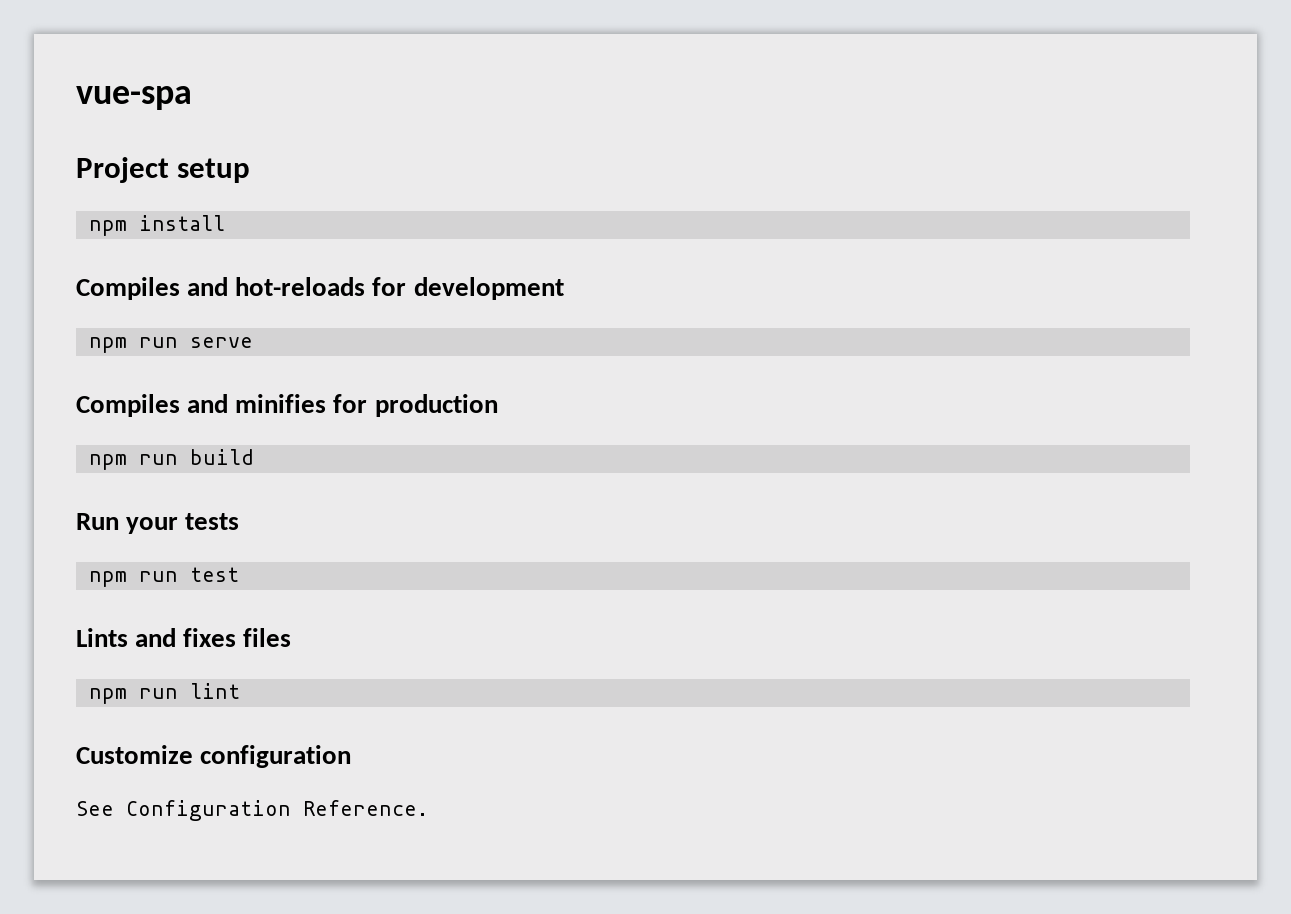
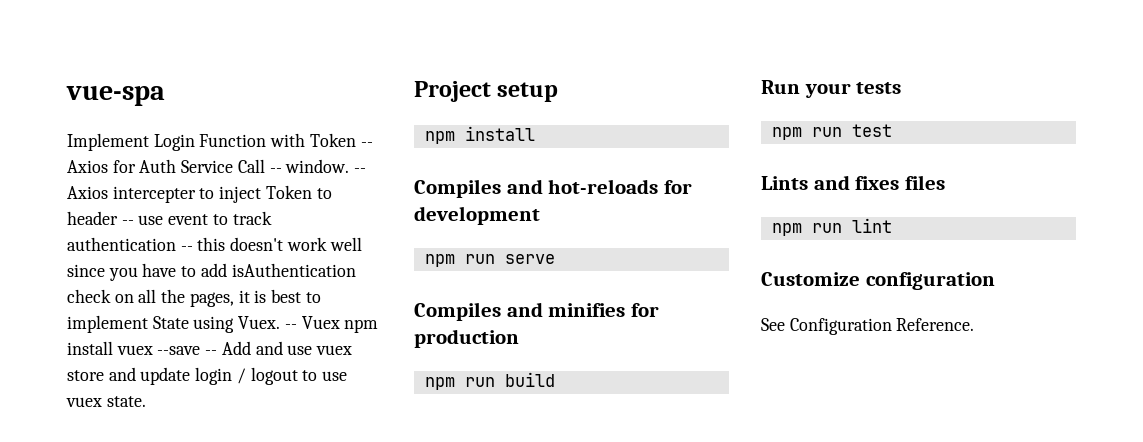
+ Implement Login Function with Token -- Axios for Auth Service Call -- window. -- Axios intercepter to inject Token to header -- use event to track authentication -- this doesn't work well since you have to add isAuthentication check on all the pages, it is best to implement State using Vuex. -- Vuex npm install vuex --save -- Add and use vuex store and update login / logout to use vuex state.

